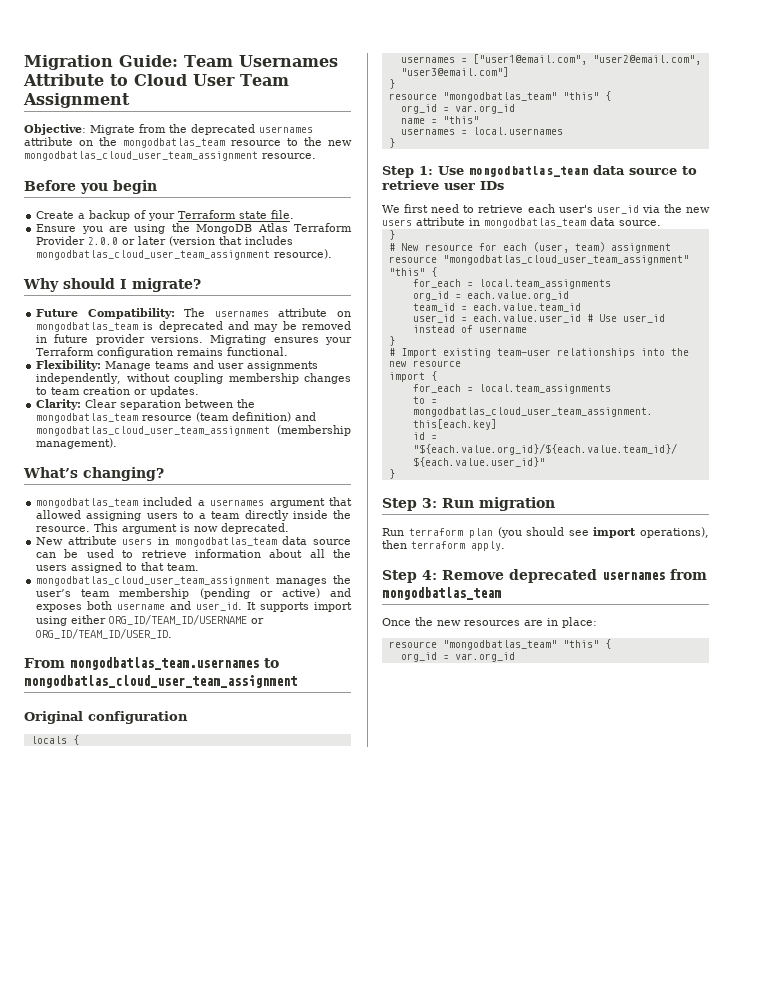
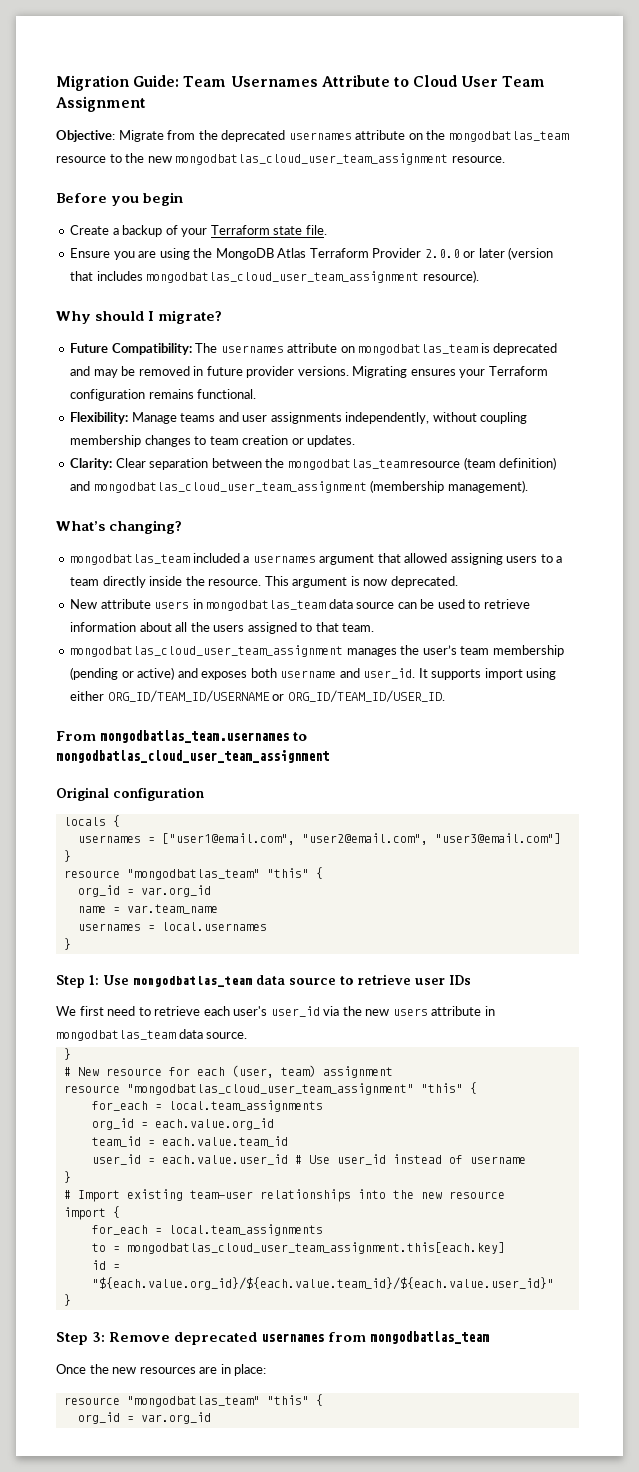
- name = "this"
+ name = var.team_name
- Step 3: Run migration
- Run terraform plan (you should see import operations), then terraform apply.
- Step 4: Remove deprecated usernames from mongodbatlas_team
+ Step 3: Remove deprecated usernames from mongodbatlas_team

